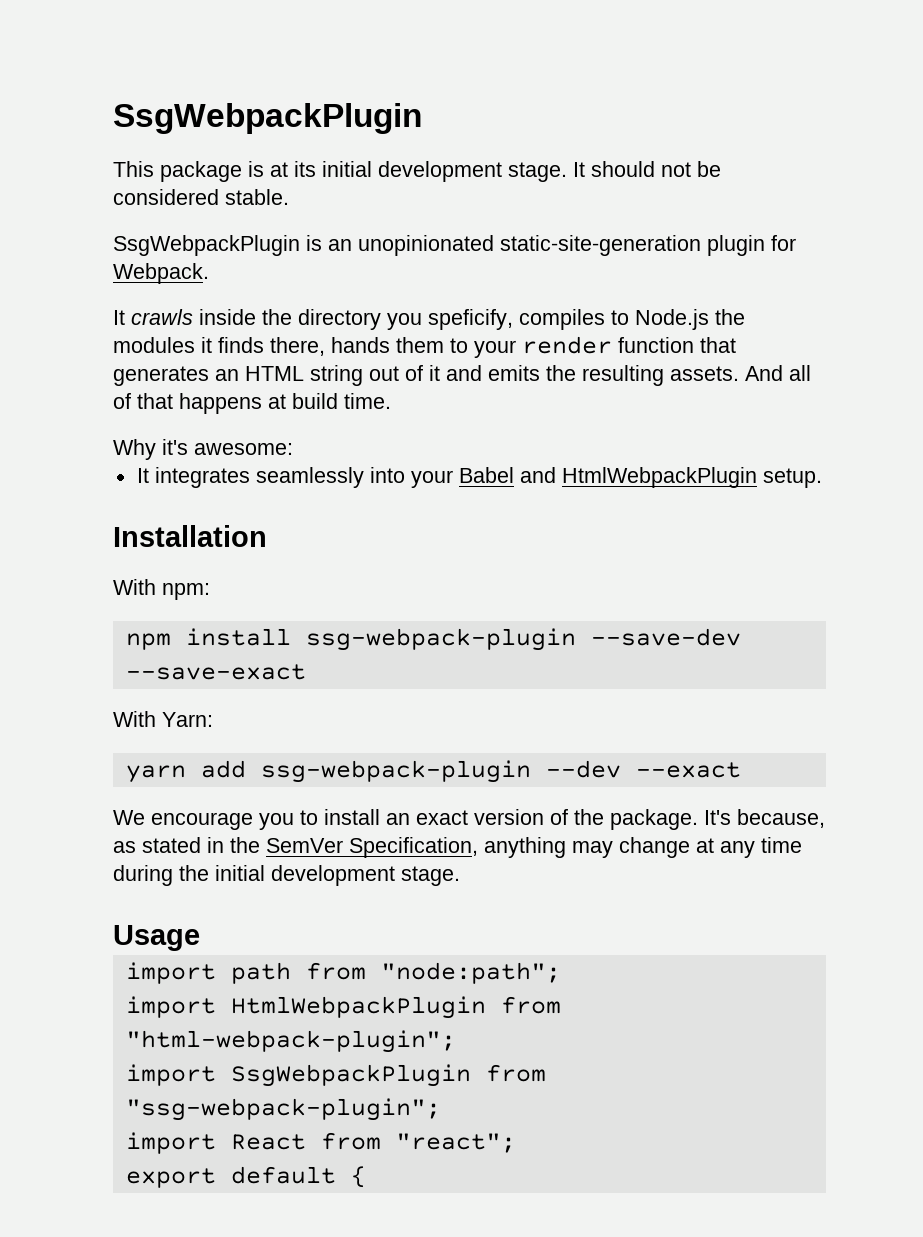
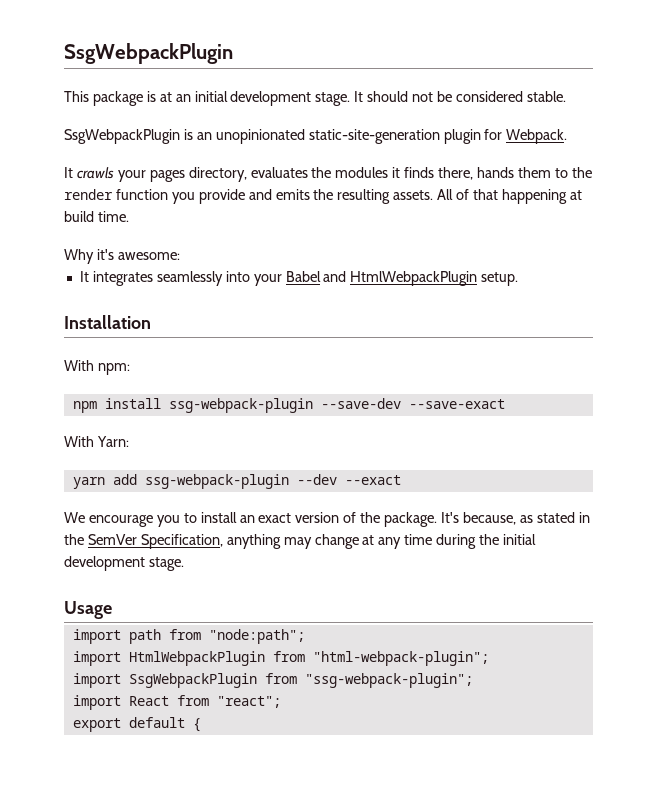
- This package is at its initial development stage.
+ This package is at an initial development stage.
- It crawls inside the directory you speficify, compiles to Node.js the modules it finds there, hands them to your render function that generates an HTML string out of it and emits the resulting assets.
+ It crawls your pages directory, evaluates the modules it finds there, hands them to the render function you provide and emits the resulting assets.
- And all of that happens at build time.
+ All of that happening at build time.

